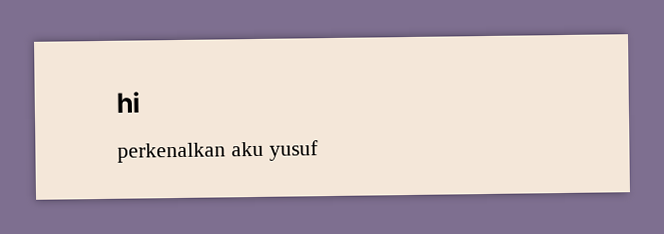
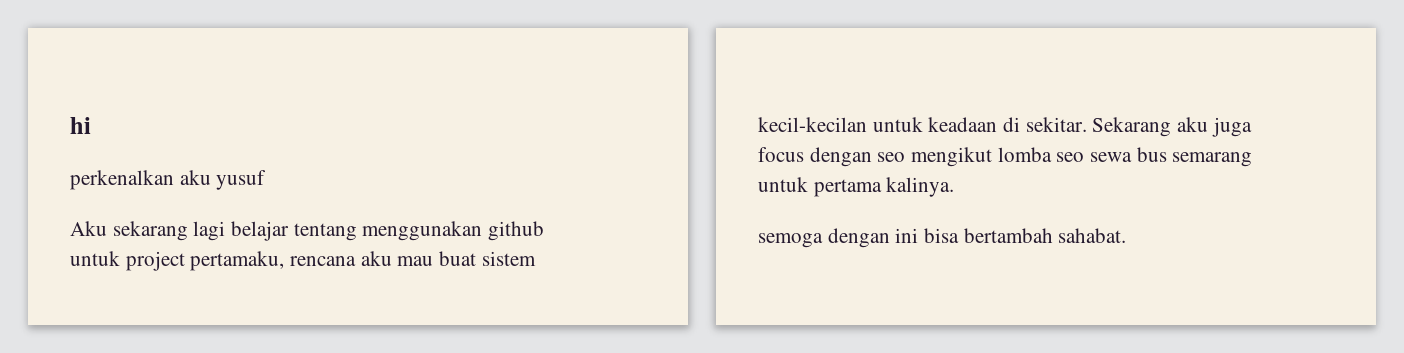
+ Aku sekarang lagi belajar tentang menggunakan github untuk project pertamaku, rencana aku mau buat sistem kecil-kecilan untuk keadaan di sekitar. Sekarang aku juga focus dengan seo mengikut lomba seo sewa bus semarang untuk pertama kalinya.
+ semoga dengan ini bisa bertambah sahabat.

